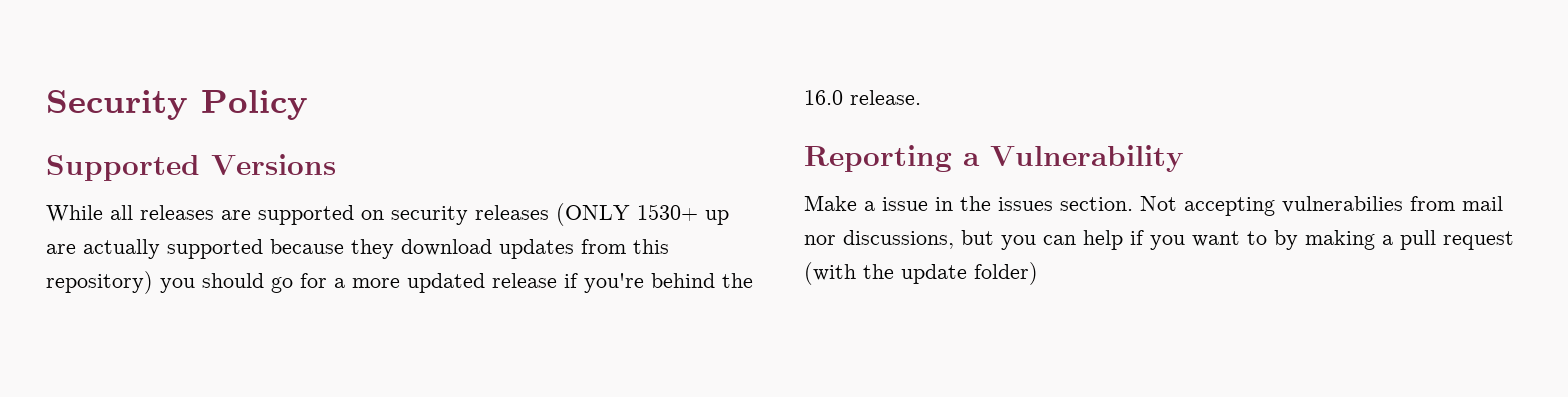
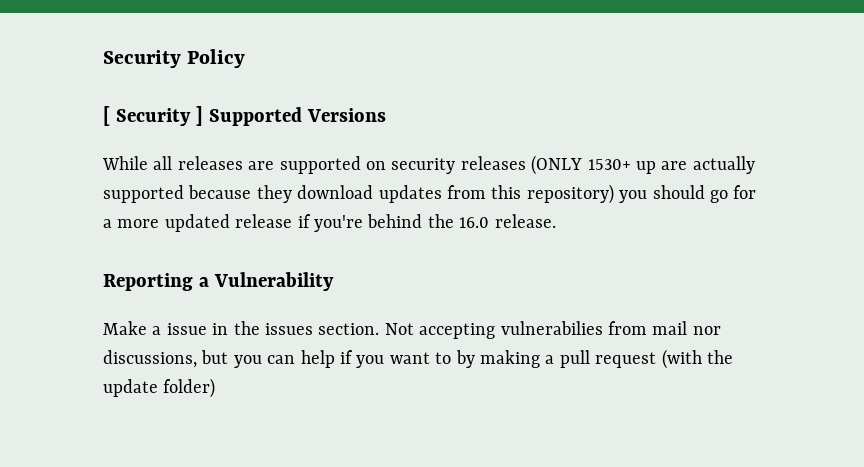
- Supported Versions
+ [ Security ] Supported Versions

